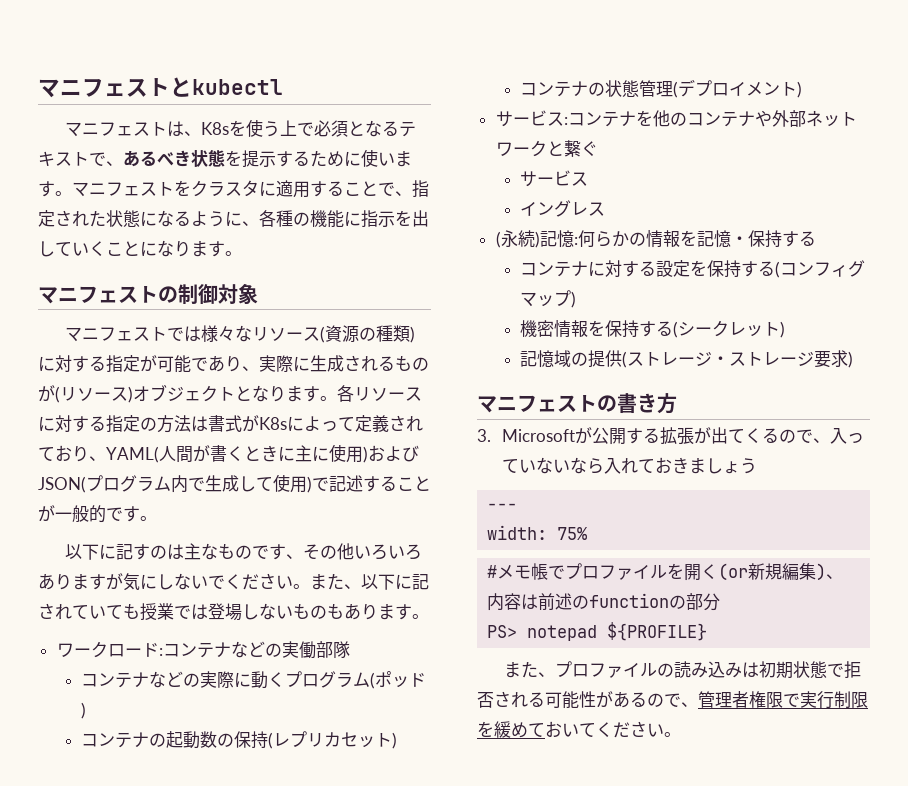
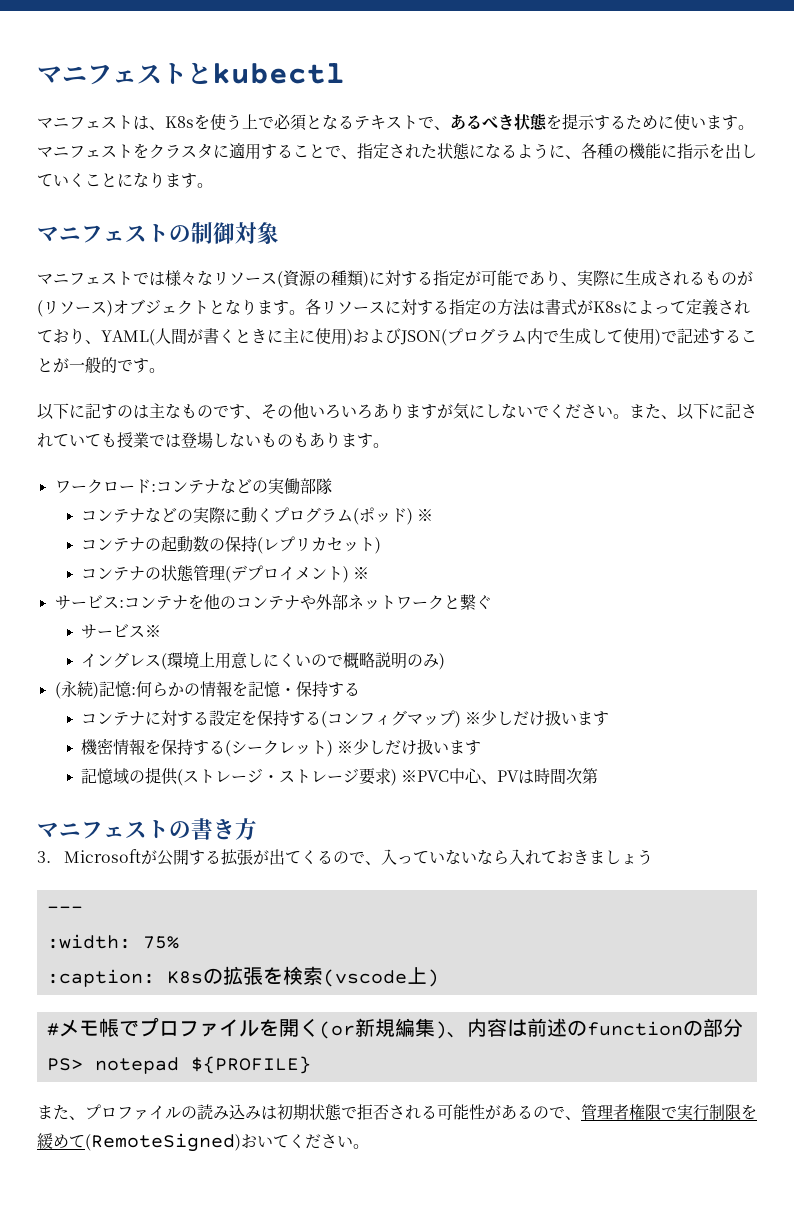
- コンテナなどの実際に動くプログラム(ポッド)
+ コンテナなどの実際に動くプログラム(ポッド) ※
- コンテナの状態管理(デプロイメント)
+ コンテナの状態管理(デプロイメント) ※
  サービス:コンテナを他のコンテナや外部ネットワークと繋ぐ
- サービス
+ サービス※
- イングレス
+ イングレス(環境上用意しにくいので概略説明のみ)
- コンテナに対する設定を保持する(コンフィグマップ)
+ コンテナに対する設定を保持する(コンフィグマップ) ※少しだけ扱います
- 機密情報を保持する(シークレット)
+ 機密情報を保持する(シークレット) ※少しだけ扱います
- 記憶域の提供(ストレージ・ストレージ要求)
+ 記憶域の提供(ストレージ・ストレージ要求) ※PVC中心、PVは時間次第
- width: 75%
+ :width: 75%
+ :caption: K8sの拡張を検索(vscode上)
- また、プロファイルの読み込みは初期状態で拒否される可能性があるので、管理者権限で実行制限を緩めておいてください。
+ また、プロファイルの読み込みは初期状態で拒否される可能性があるので、管理者権限で実行制限を緩めて(RemoteSigned)おいてください。

